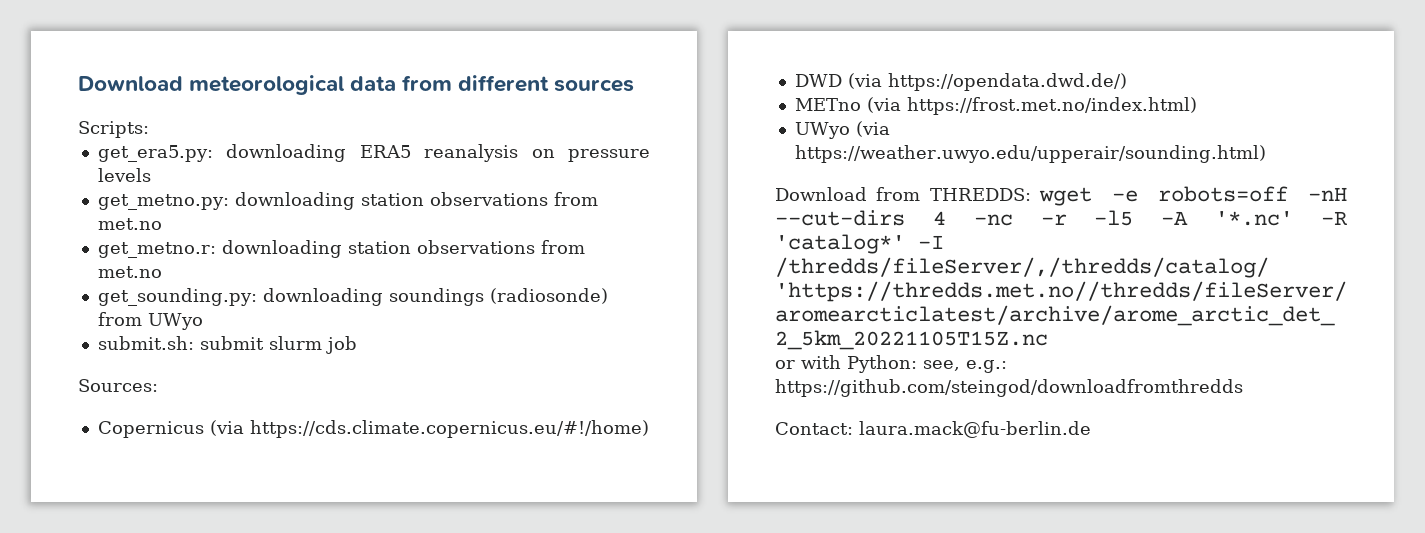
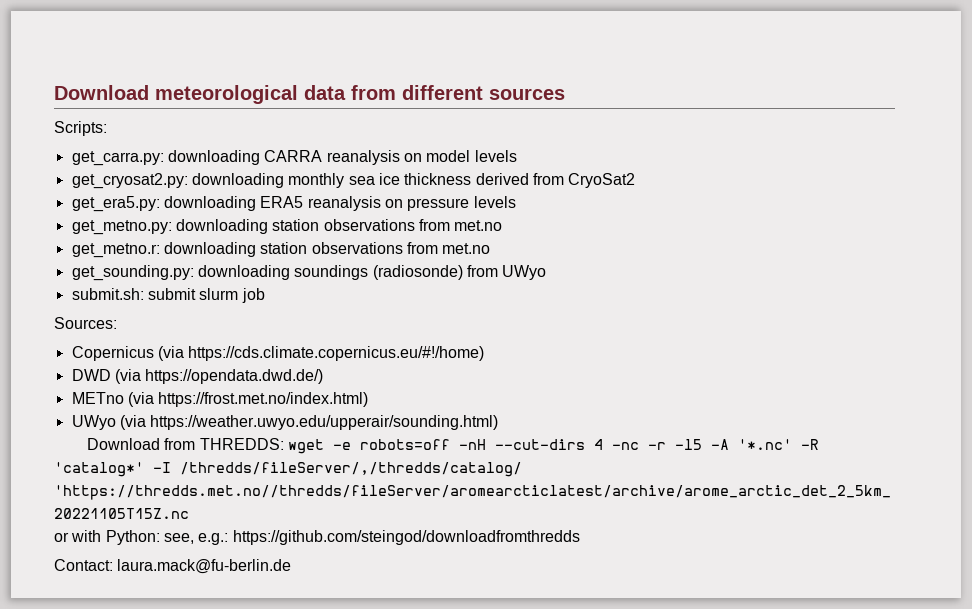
+ get_carra.py: downloading CARRA reanalysis on model levels
+ get_cryosat2.py: downloading monthly sea ice thickness derived from CryoSat2

